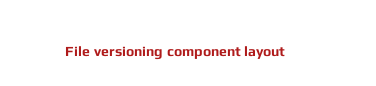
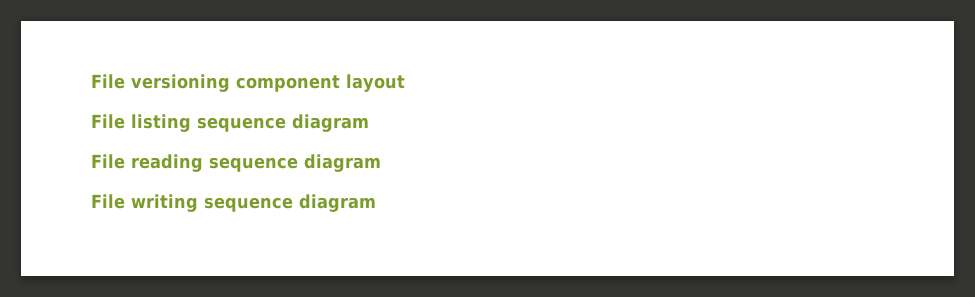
+ File listing sequence diagram
+ File reading sequence diagram
+ File writing sequence diagram

